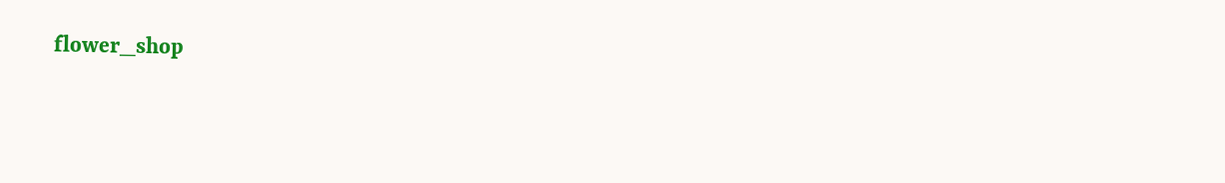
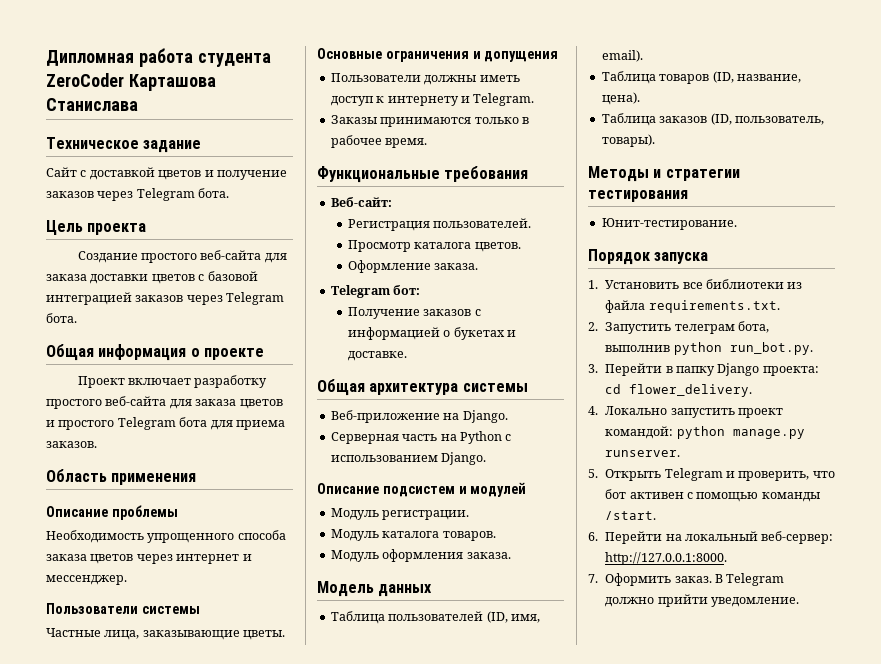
- flower_shop
+ Дипломная работа студента ZeroCoder Карташова Станислава
+ Техническое задание
+ Сайт с доставкой цветов и получение заказов через Telegram бота.
+ Цель проекта
+ Создание простого веб-сайта для заказа доставки цветов с базовой интеграцией заказов через Telegram бота.
+ Общая информация о проекте
+ Проект включает разработку простого веб-сайта для заказа цветов и простого Telegram бота для приема заказов.
+ Область применения
+ Описание проблемы
+ Необходимость упрощенного способа заказа цветов через интернет и мессенджер.
+ Пользователи системы
+ Частные лица, заказывающие цветы.
+ Основные ограничения и допущения
+ Пользователи должны иметь доступ к интернету и Telegram.
+ Заказы принимаются только в рабочее время.
+ Функциональные требования
+ Веб-сайт:
+ Регистрация пользователей.
+ Просмотр каталога цветов.
+ Оформление заказа.
+ Telegram бот:
+ Получение заказов с информацией о букетах и доставке.
+ Общая архитектура системы
+ Веб-приложение на Django.
+ Серверная часть на Python с использованием Django.
+ Описание подсистем и модулей
+ Модуль регистрации.
+ Модуль каталога товаров.
+ Модуль оформления заказа.
+ Модель данных
+ Таблица пользователей (ID, имя, email).
+ Таблица товаров (ID, название, цена).
+ Таблица заказов (ID, пользователь, товары).
+ Методы и стратегии тестирования
+ Юнит-тестирование.
+ Порядок запуска
+ 1. Установить все библиотеки из файла requirements.txt.
+ 2. Запустить телеграм бота, выполнив python run_bot.py.
+ 3. Перейти в папку Django проекта: cd flower_delivery.
+ 4. Локально запустить проект командой: python manage.py runserver.
+ 5. Открыть Telegram и проверить, что бот активен с помощью команды /start.
+ 6. Перейти на локальный веб-сервер: http://127.0.0.1:8000.
+ 7. Оформить заказ. В Telegram должно прийти уведомление.

